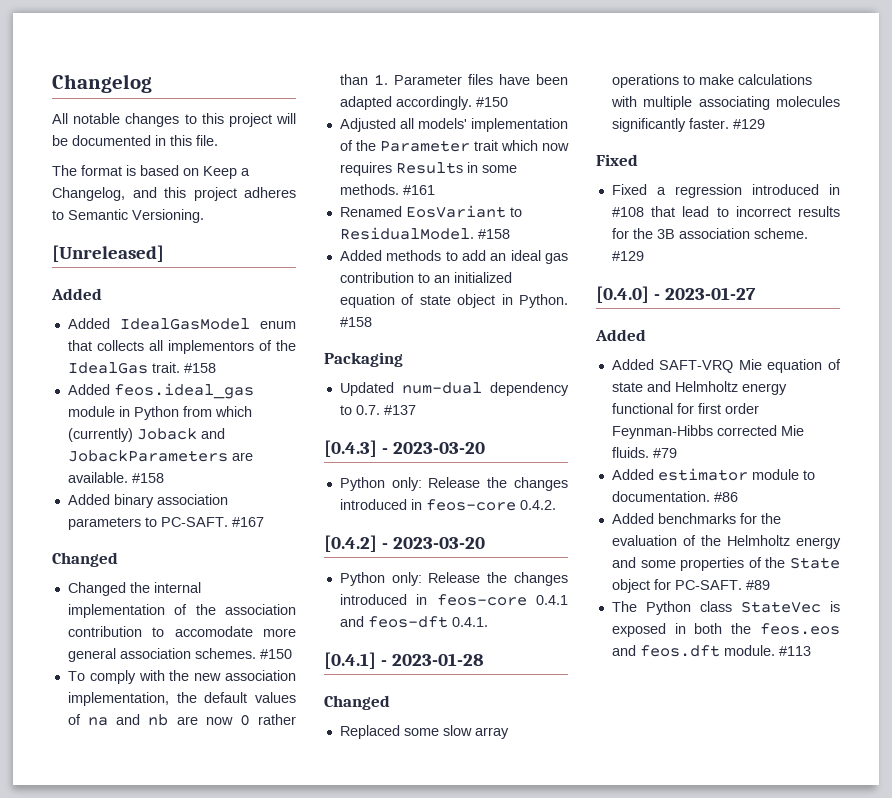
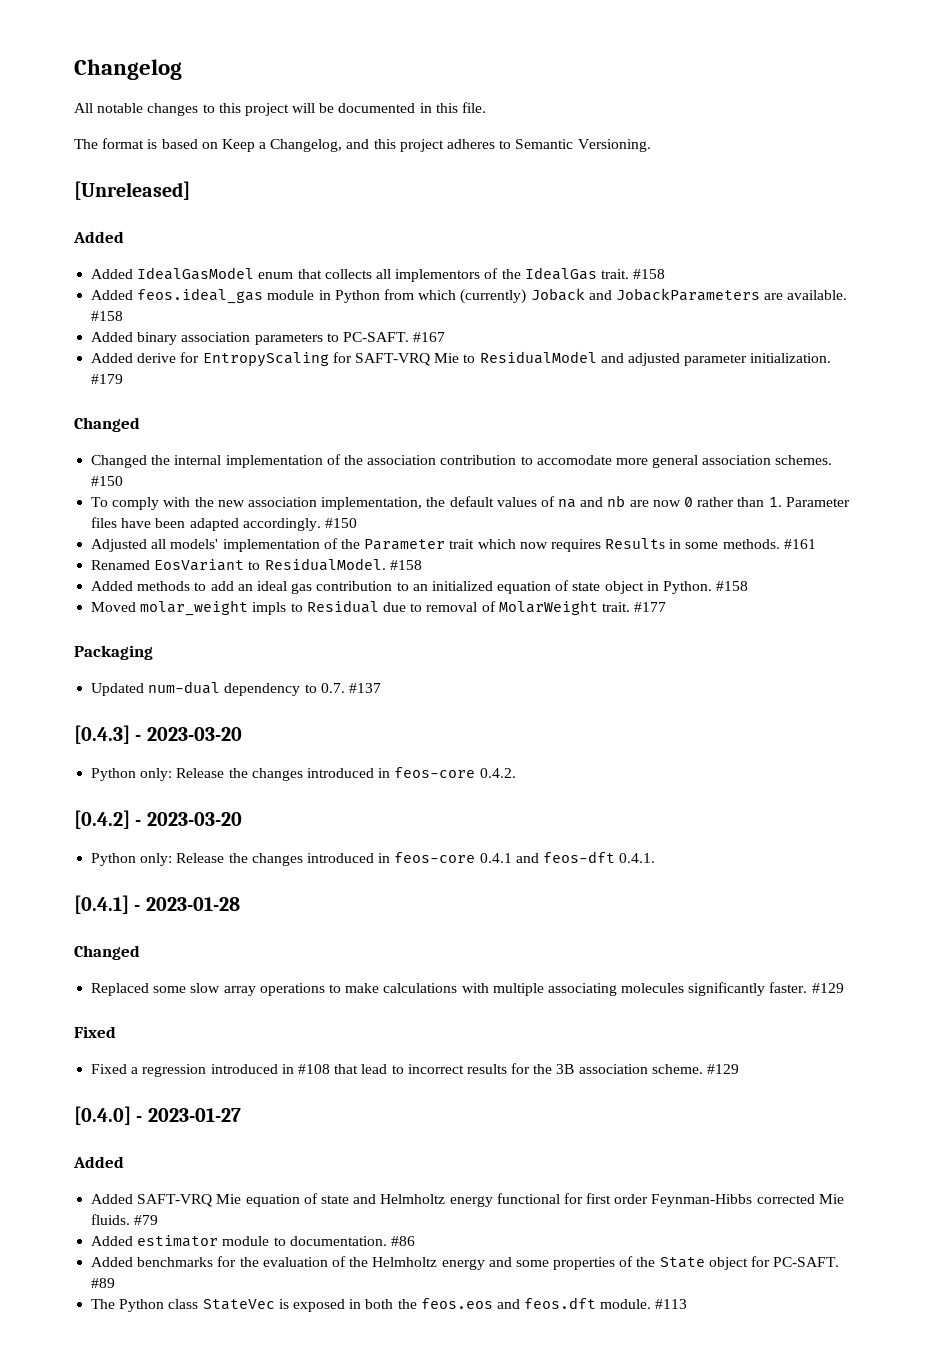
+ Added derive for EntropyScaling for SAFT-VRQ Mie to ResidualModel and adjusted parameter initialization. #179
+ Moved molar_weight impls to Residual due to removal of MolarWeight trait. #177

